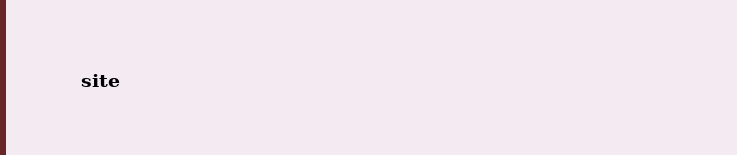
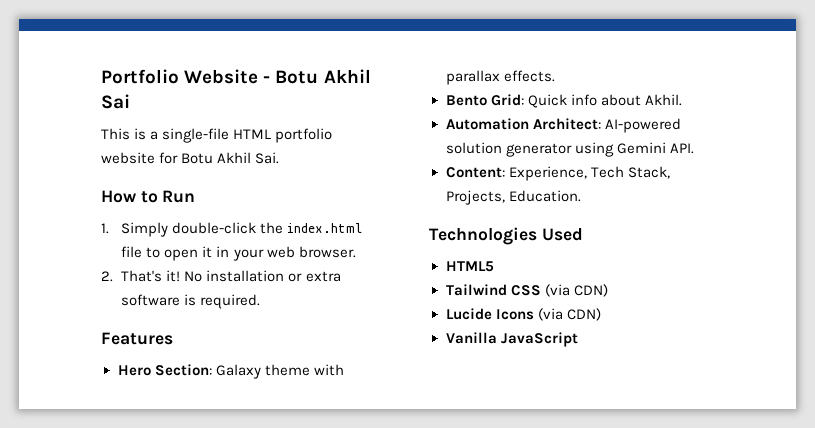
- site
+ Portfolio Website - Botu Akhil Sai
+ This is a single-file HTML portfolio website for Botu Akhil Sai.
+ How to Run
+ 1. Simply double-click the index.html file to open it in your web browser.
+ 2. That's it! No installation or extra software is required.
+ Features
+ Hero Section: Galaxy theme with parallax effects.
+ Bento Grid: Quick info about Akhil.
+ Automation Architect: AI-powered solution generator using Gemini API.
+ Content: Experience, Tech Stack, Projects, Education.
+ Technologies Used
+ HTML5
+ Tailwind CSS (via CDN)
+ Lucide Icons (via CDN)
+ Vanilla JavaScript

